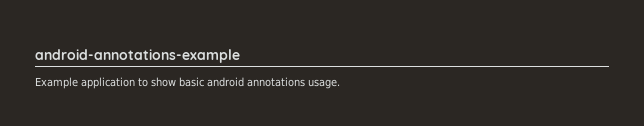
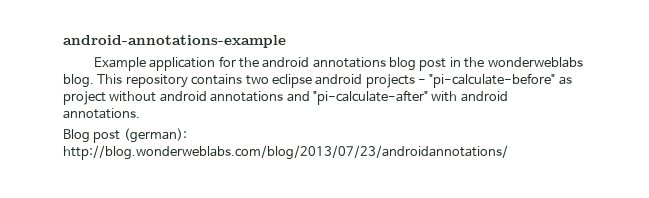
- Example application to show basic android annotations usage.
+ Example application for the android annotations blog post in the wonderweblabs blog. This repository contains two eclipse android projects - "pi-calculate-before" as project without android annotations and "pi-calculate-after" with android annotations.
+ Blog post (german): http://blog.wonderweblabs.com/blog/2013/07/23/androidannotations/

